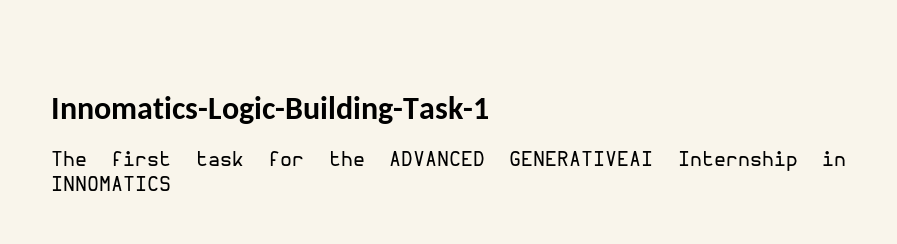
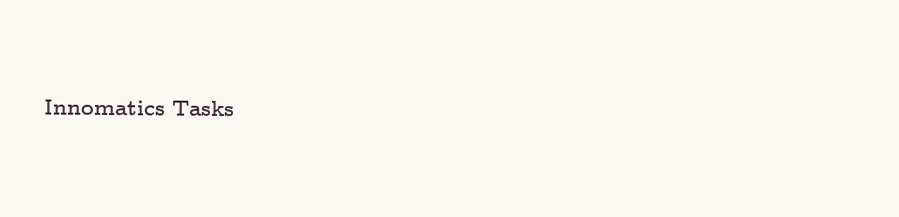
- Innomatics-Logic-Building-Task-1
- The first task for the ADVANCED GENERATIVEAI Internship in INNOMATICS
+ Innomatics Tasks

